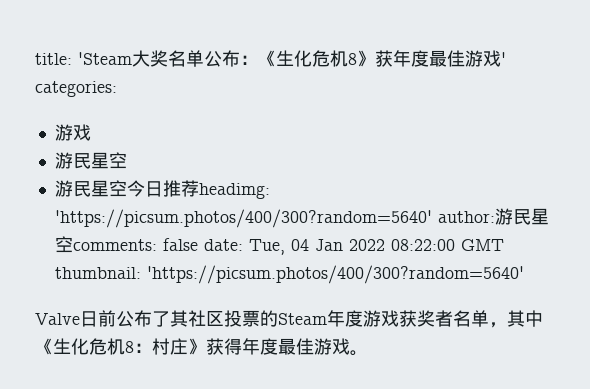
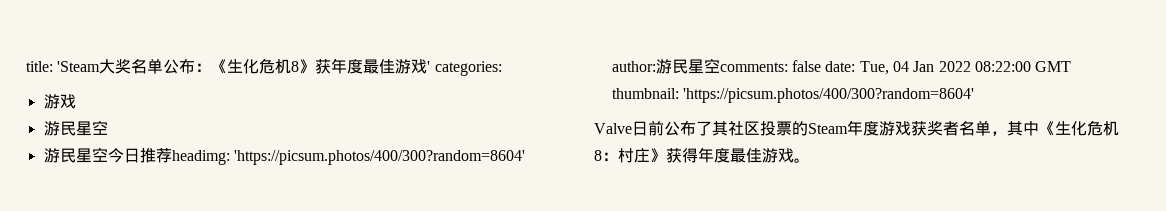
- 游民星空今日推荐headimg: 'https://picsum.photos/400/300?random=5640' author:游民星空comments: false date: Tue, 04 Jan 2022 08:22:00 GMT thumbnail: 'https://picsum.photos/400/300?random=5640'
+ 游民星空今日推荐headimg: 'https://picsum.photos/400/300?random=8604' author:游民星空comments: false date: Tue, 04 Jan 2022 08:22:00 GMT thumbnail: 'https://picsum.photos/400/300?random=8604'

